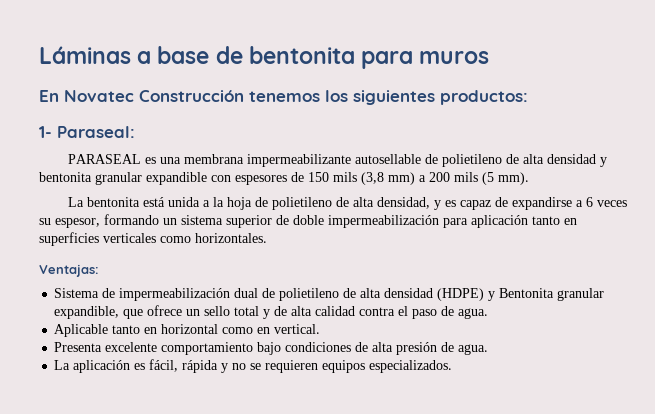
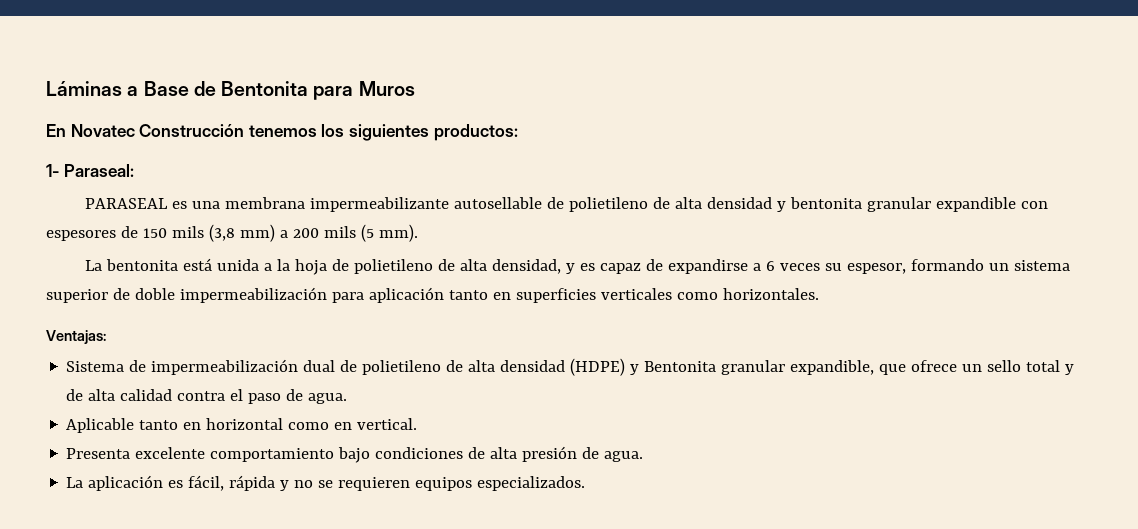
- Láminas a base de bentonita para muros
+ Láminas a Base de Bentonita para Muros

